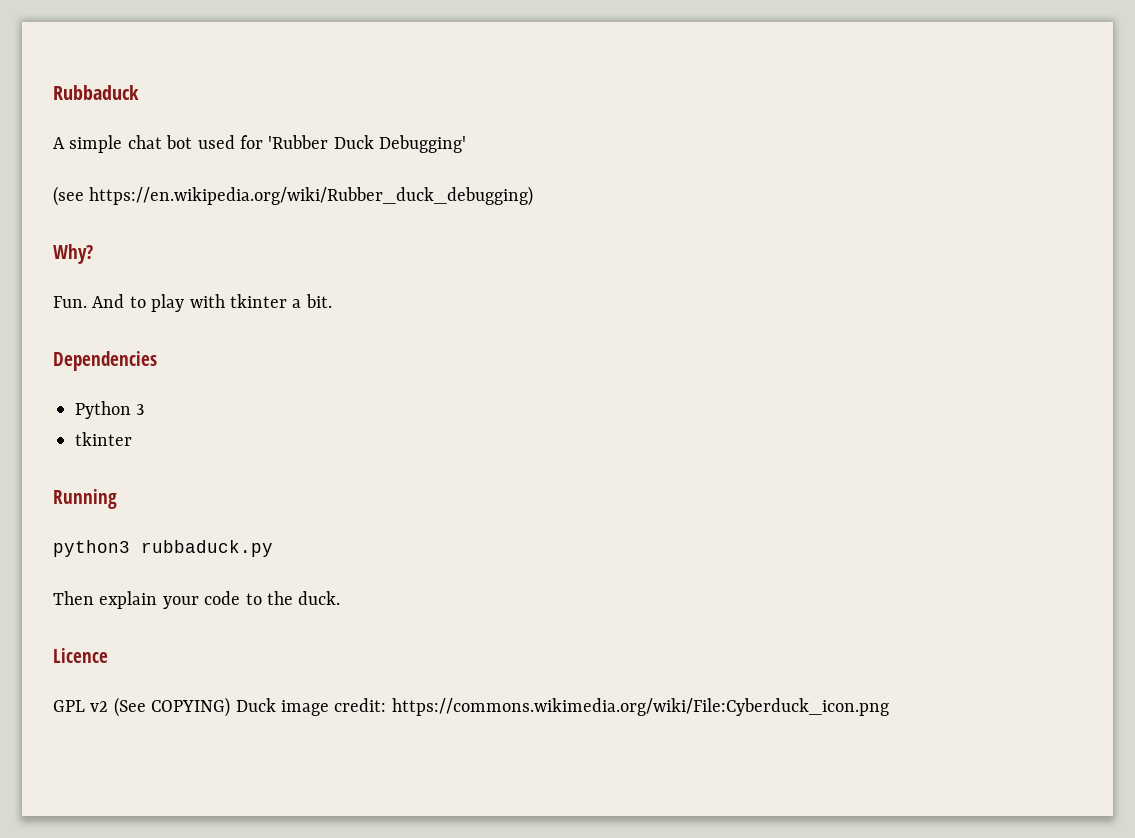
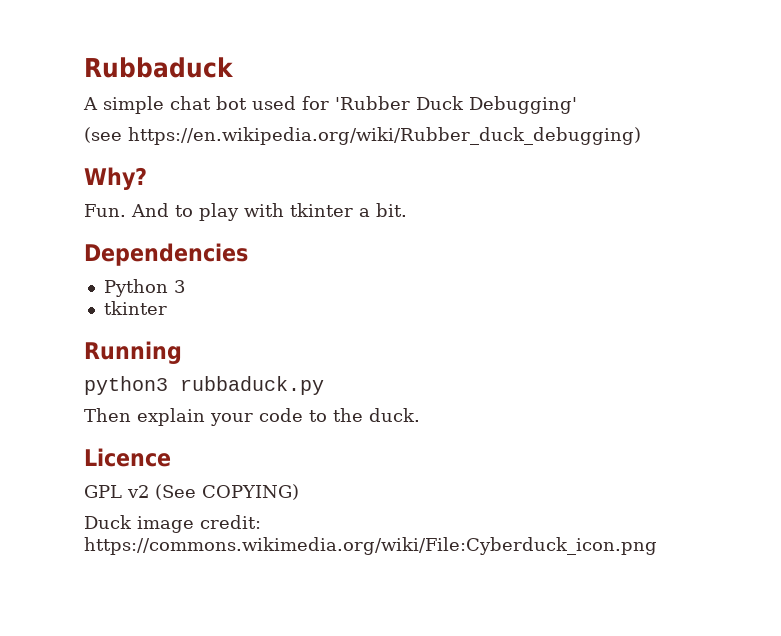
- GPL v2 (See COPYING) Duck image credit: https://commons.wikimedia.org/wiki/File:Cyberduck_icon.png
+ GPL v2 (See COPYING)
+ Duck image credit: https://commons.wikimedia.org/wiki/File:Cyberduck_icon.png

